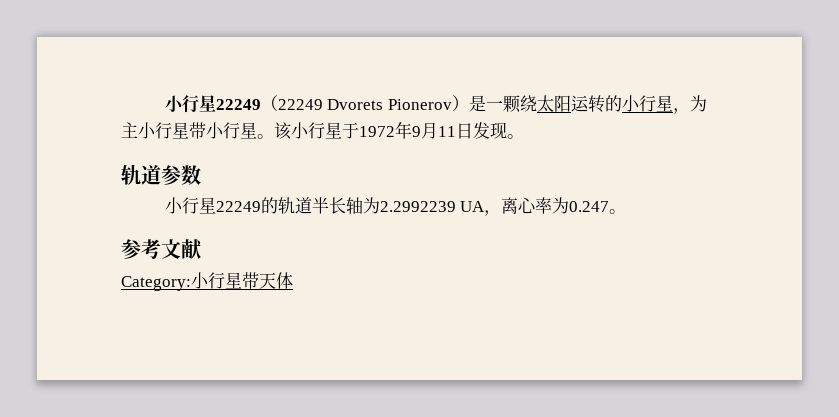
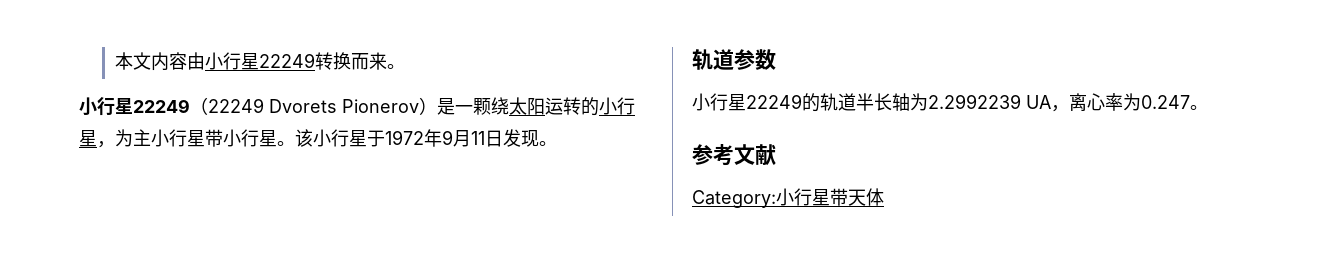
+ 本文内容由小行星22249转换而来。

